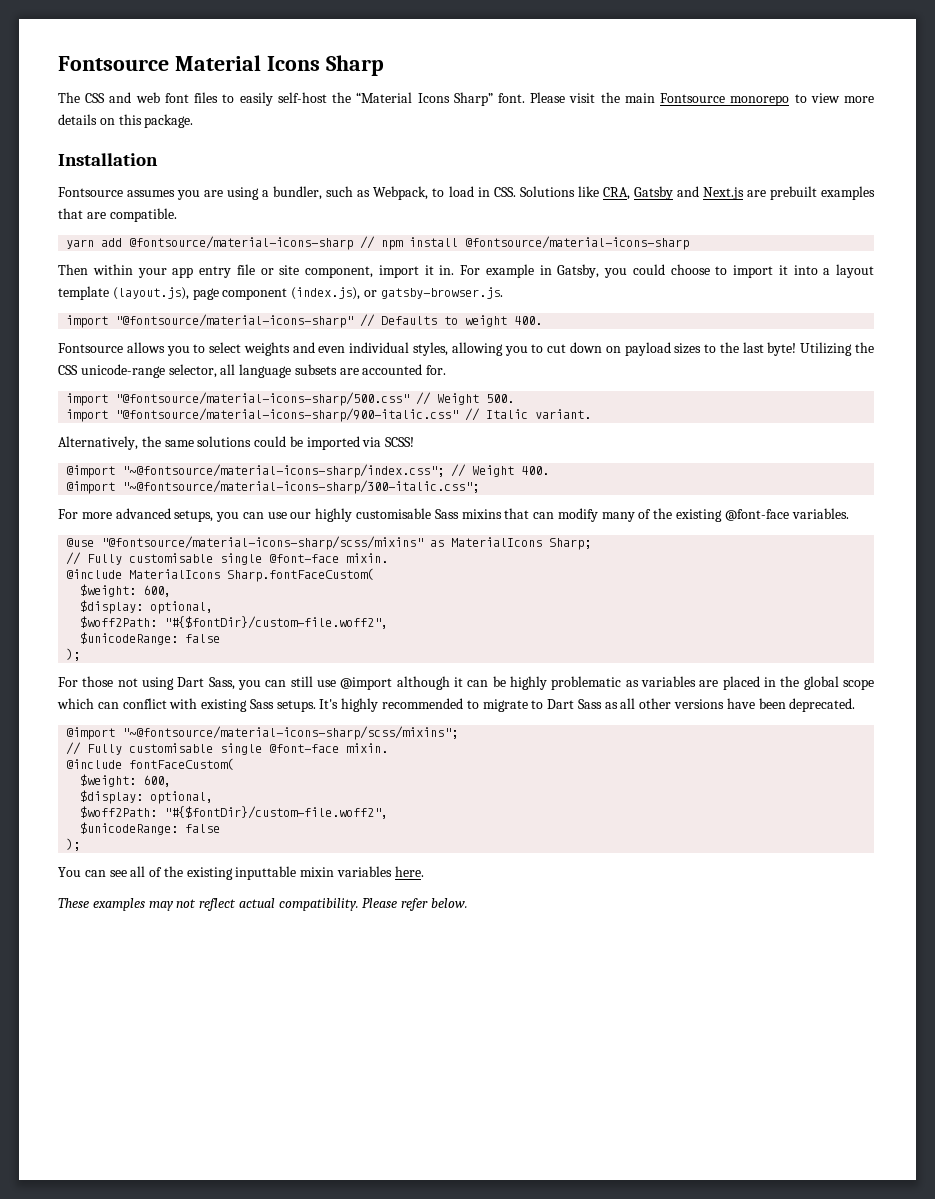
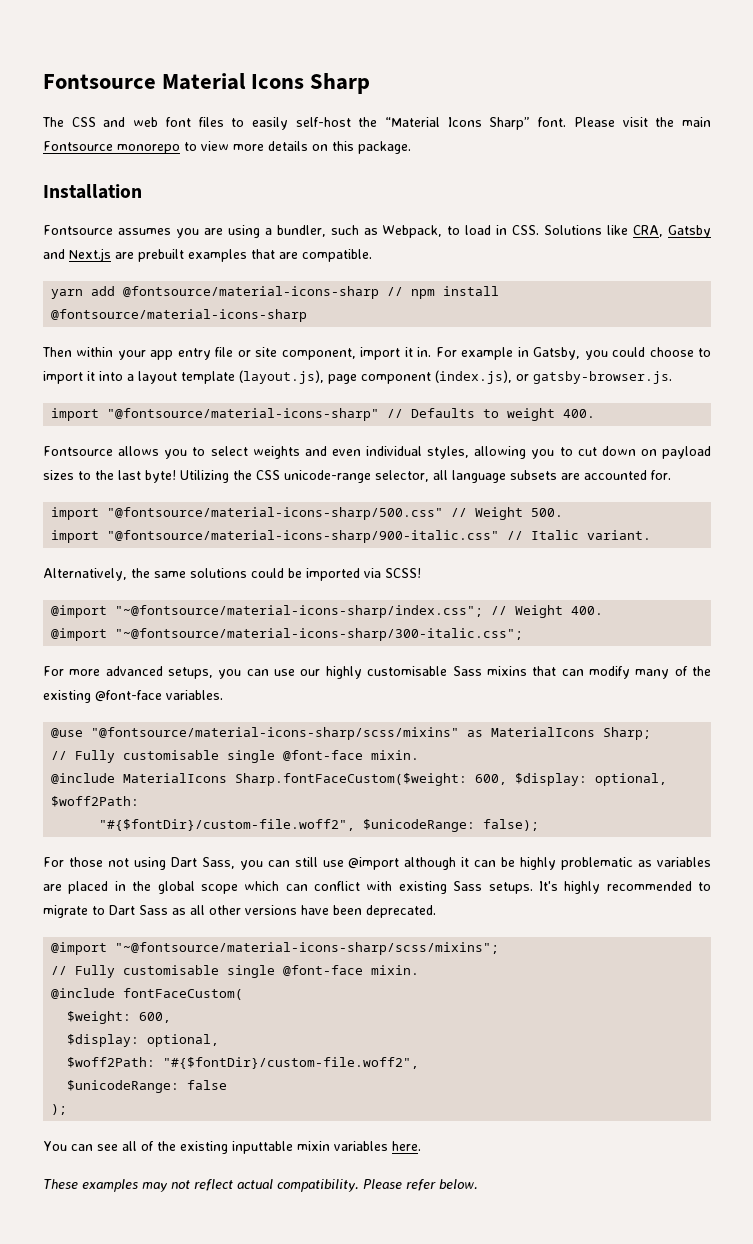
- @include MaterialIcons Sharp.fontFaceCustom(
- $weight: 600,
- $display: optional,
- $woff2Path: "#{$fontDir}/custom-file.woff2",
- $unicodeRange: false
- );
+ @include MaterialIcons Sharp.fontFaceCustom($weight: 600, $display: optional, $woff2Path:
+ "#{$fontDir}/custom-file.woff2", $unicodeRange: false);

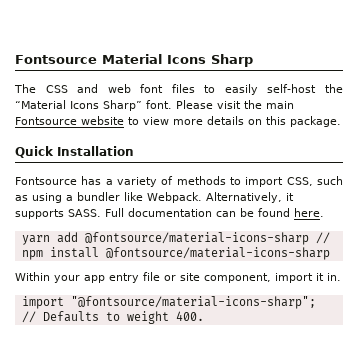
- Please visit the main Fontsource monorepo to view more details on this package.
+ Please visit the main Fontsource website to view more details on this package.
- Installation
+ Quick Installation
- Fontsource assumes you are using a bundler, such as Webpack, to load in CSS. Solutions like CRA, Gatsby and Next.js are prebuilt examples that are compatible.
+ Fontsource has a variety of methods to import CSS, such as using a bundler like Webpack. Alternatively, it supports SASS. Full documentation can be found here.
- Then within your app entry file or site component, import it in. For example in Gatsby, you could choose to import it into a layout template (layout.js), page component (index.js), or gatsby-browser.js.
- import "@fontsource/material-icons-sharp" // Defaults to weight 400.
+ Within your app entry file or site component, import it in.
+ import "@fontsource/material-icons-sharp"; // Defaults to weight 400.
- Fontsource allows you to select weights and even individual styles, allowing you to cut down on payload sizes to the last byte! Utilizing the CSS unicode-range selector, all language subsets are accounted for.
- import "@fontsource/material-icons-sharp/500.css" // Weight 500.
- import "@fontsource/material-icons-sharp/900-italic.css" // Italic variant.
- Alternatively, the same solutions could be imported via SCSS!
- @import "~@fontsource/material-icons-sharp/index.css"; // Weight 400.
- @import "~@fontsource/material-icons-sharp/300-italic.css";
- For more advanced setups, you can use our highly customisable Sass mixins that can modify many of the existing @font-face variables.
- @use "@fontsource/material-icons-sharp/scss/mixins" as MaterialIcons Sharp;
- // Fully customisable single @font-face mixin.
- @include MaterialIcons Sharp.fontFaceCustom($weight: 600, $display: optional, $woff2Path:
- "#{$fontDir}/custom-file.woff2", $unicodeRange: false);
- For those not using Dart Sass, you can still use @import although it can be highly problematic as variables are placed in the global scope which can conflict with existing Sass setups. It's highly recommended to migrate to Dart Sass as all other versions have been deprecated.
- @import "~@fontsource/material-icons-sharp/scss/mixins";
- // Fully customisable single @font-face mixin.
- @include fontFaceCustom(
- $weight: 600,
- $display: optional,
- $woff2Path: "#{$fontDir}/custom-file.woff2",
- $unicodeRange: false
- );
- You can see all of the existing inputtable mixin variables here.
- These examples may not reflect actual compatibility. Please refer below.

